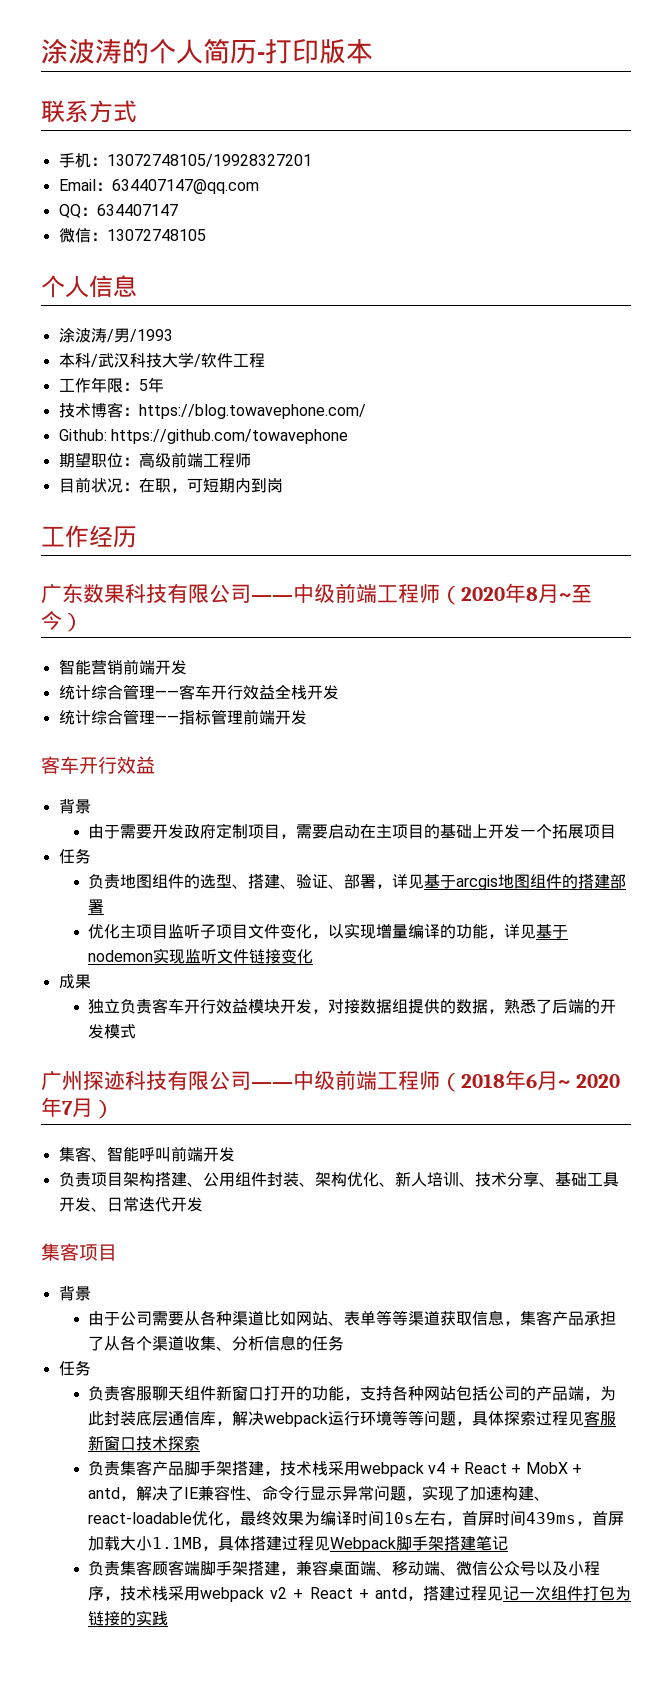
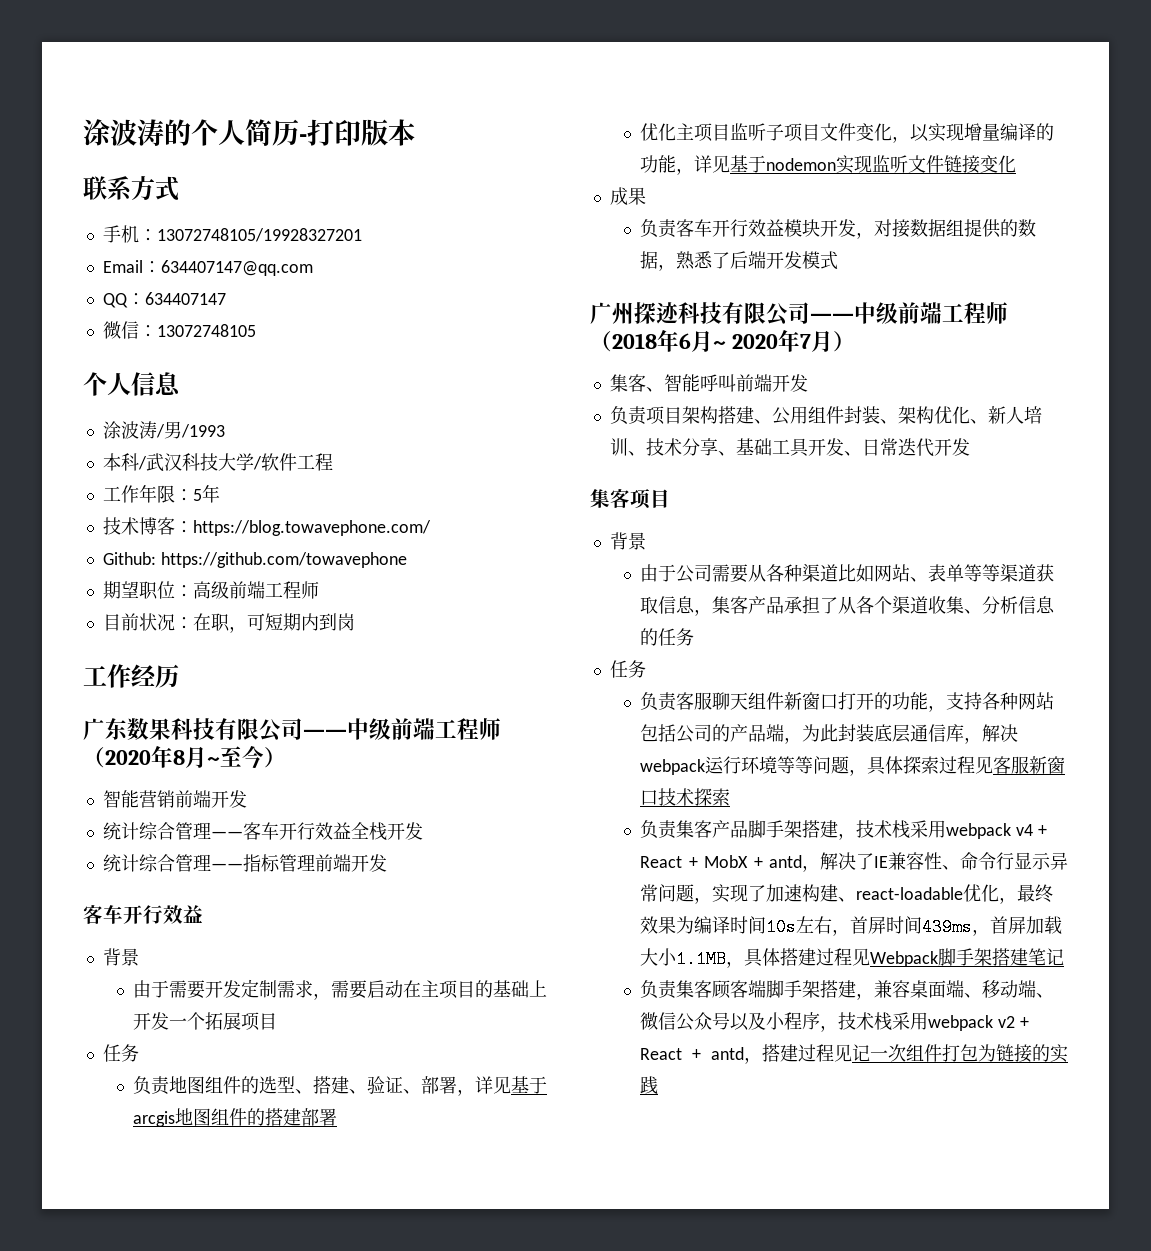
- 由于需要开发政府定制项目，需要启动在主项目的基础上开发一个拓展项目
+ 由于需要开发定制需求，需要启动在主项目的基础上开发一个拓展项目
- 独立负责客车开行效益模块开发，对接数据组提供的数据，熟悉了后端的开发模式
+ 负责客车开行效益模块开发，对接数据组提供的数据，熟悉了后端开发模式

